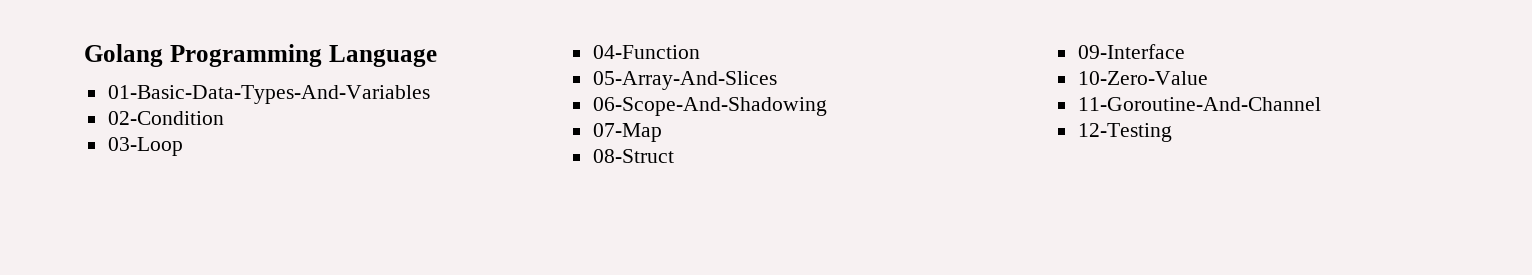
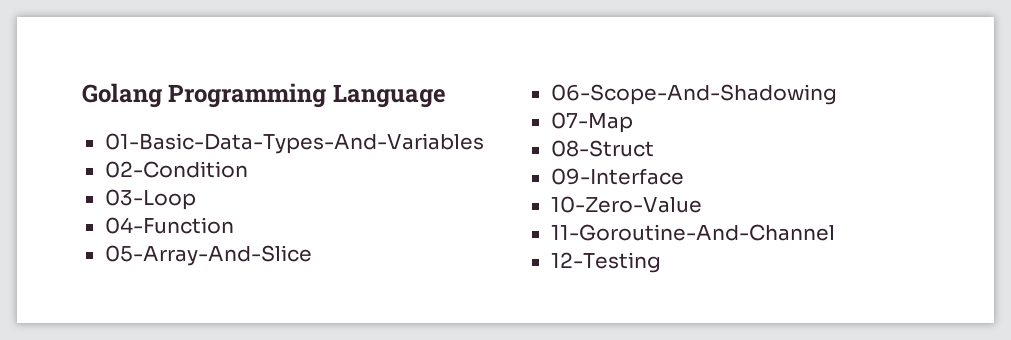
- 05-Array-And-Slices
+ 05-Array-And-Slice

